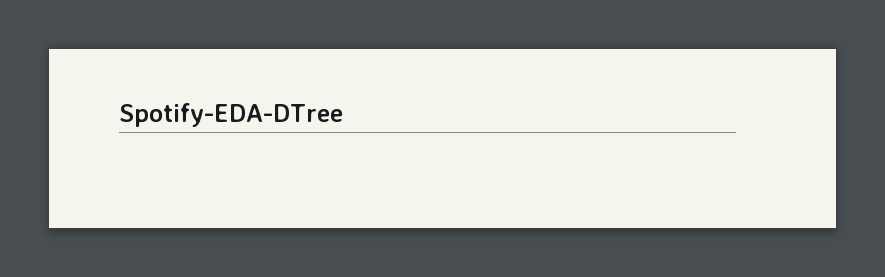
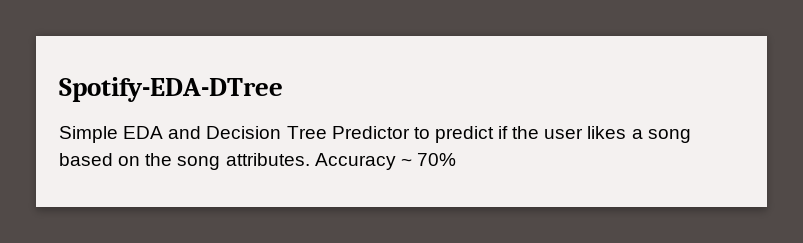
+ Simple EDA and Decision Tree Predictor to predict if the user likes a song based on the song attributes. Accuracy ~ 70%

